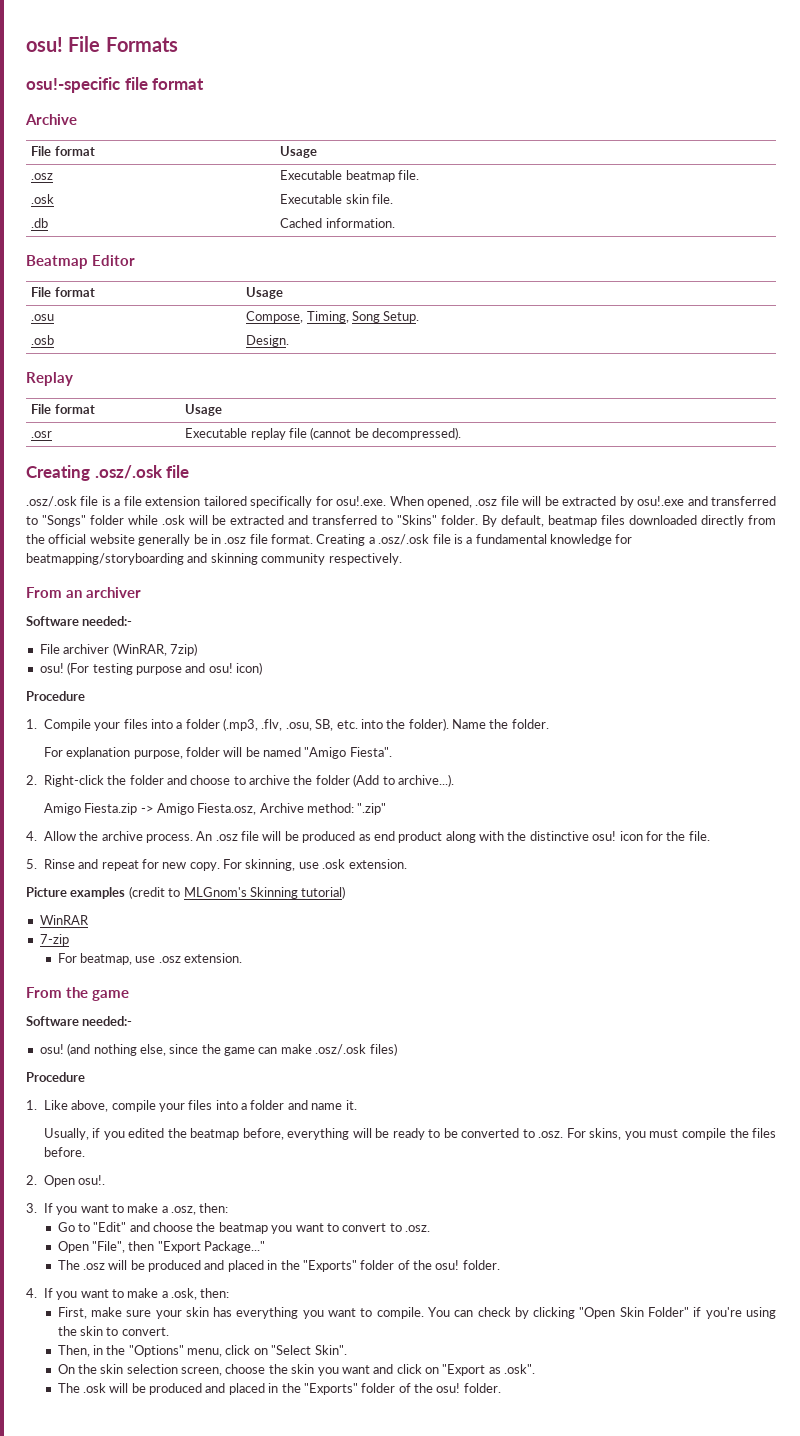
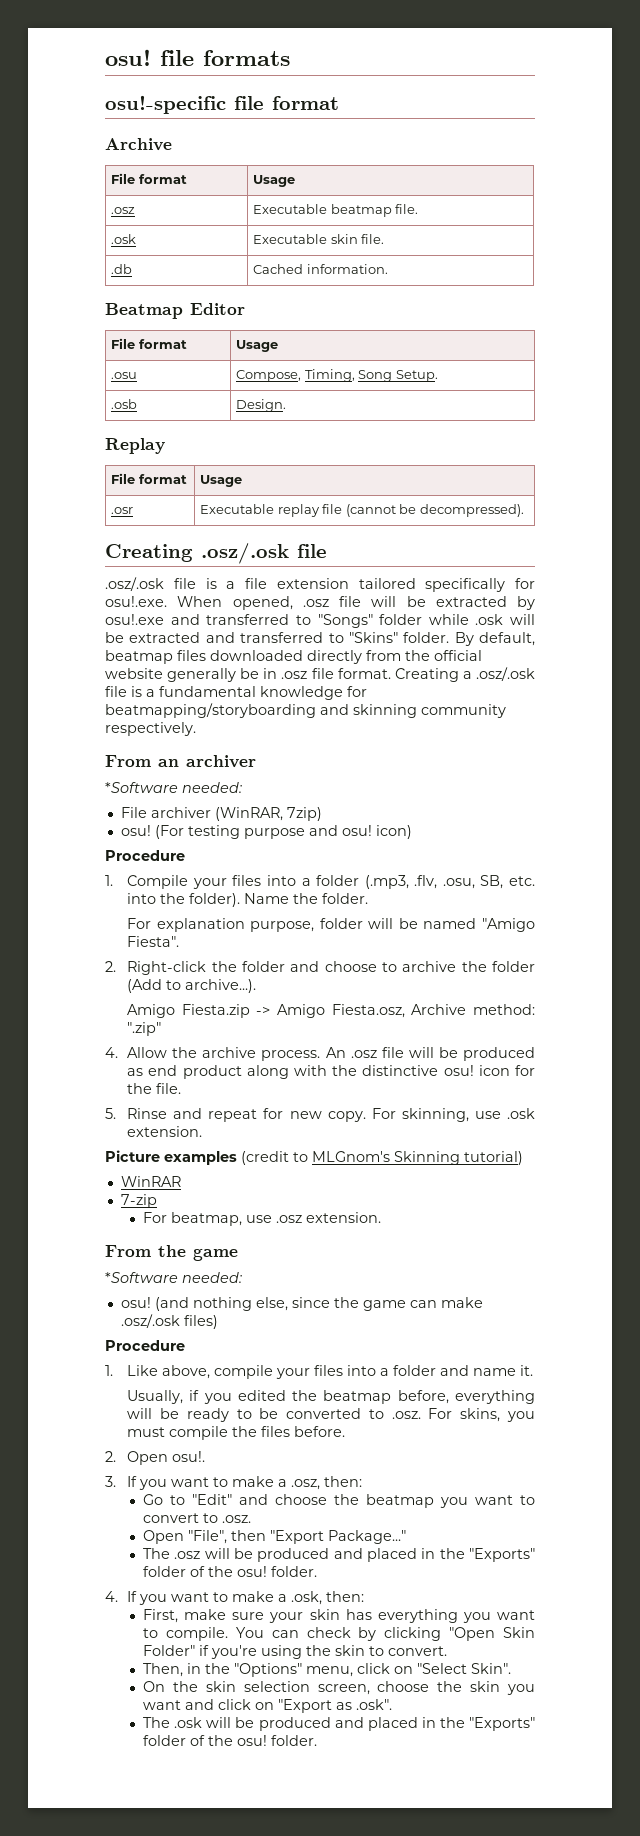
- osu! File Formats
+ osu! file formats
  From an archiver
- Software needed:-
+ *Software needed:
  From the game
- Software needed:-
+ *Software needed:

